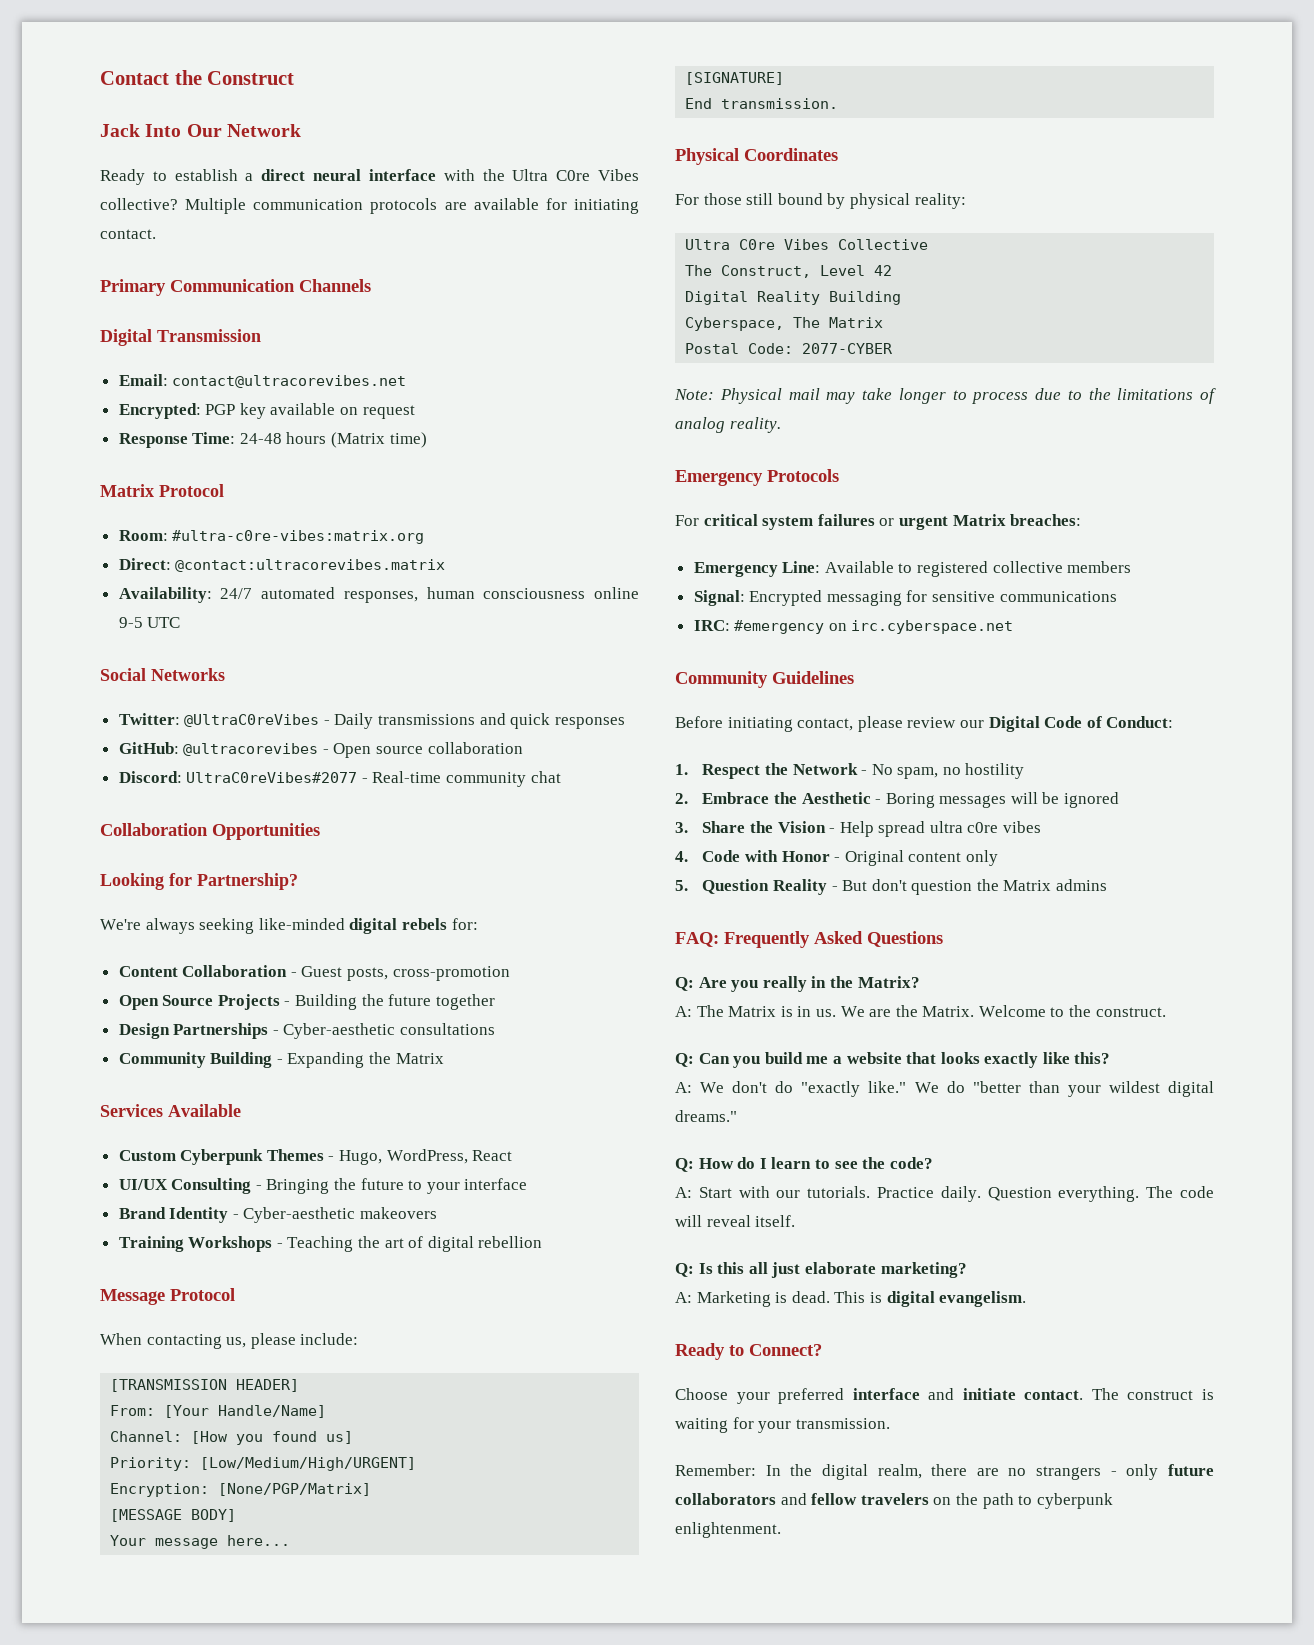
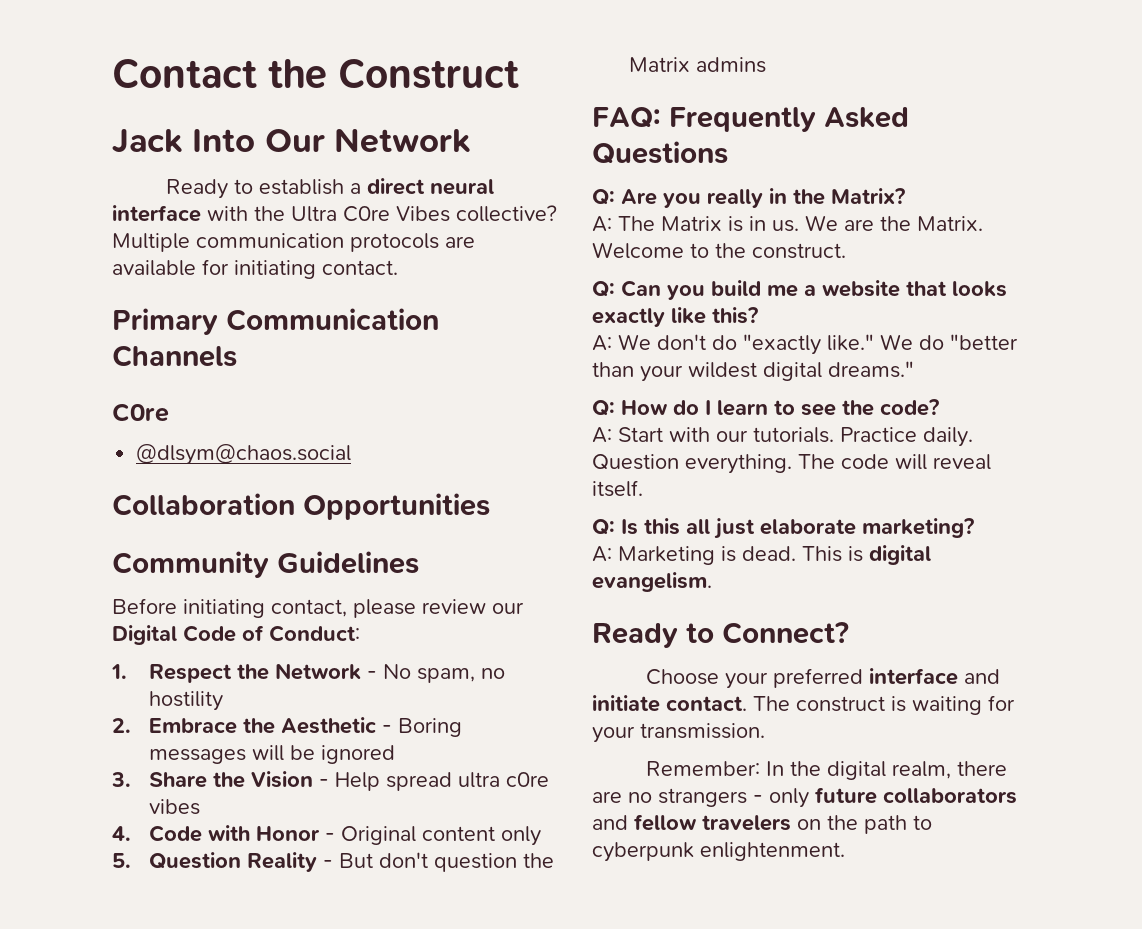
  Primary Communication Channels
- Digital Transmission
- Email: contact@ultracorevibes.net
- Encrypted: PGP key available on request
- Response Time: 24-48 hours (Matrix time)
- Matrix Protocol
- Room: #ultra-c0re-vibes:matrix.org
- Direct: @contact:ultracorevibes.matrix
- Availability: 24/7 automated responses, human consciousness online 9-5 UTC
- Social Networks
- Twitter: @UltraC0reVibes - Daily transmissions and quick responses
- GitHub: @ultracorevibes - Open source collaboration
- Discord: UltraC0reVibes#2077 - Real-time community chat
+ C0re
+ @dlsym@chaos.social
  Collaboration Opportunities
- Looking for Partnership?
- We're always seeking like-minded digital rebels for:
- Content Collaboration - Guest posts, cross-promotion
- Open Source Projects - Building the future together
- Design Partnerships - Cyber-aesthetic consultations
- Community Building - Expanding the Matrix
- Services Available
- Custom Cyberpunk Themes - Hugo, WordPress, React
- UI/UX Consulting - Bringing the future to your interface
- Brand Identity - Cyber-aesthetic makeovers
- Training Workshops - Teaching the art of digital rebellion
- Message Protocol
- When contacting us, please include:
- [TRANSMISSION HEADER]
- From: [Your Handle/Name]
- Channel: [How you found us]
- Priority: [Low/Medium/High/URGENT]
- Encryption: [None/PGP/Matrix]
- [MESSAGE BODY]
- Your message here...
- [SIGNATURE]
- End transmission.
- Physical Coordinates
- For those still bound by physical reality:
- Ultra C0re Vibes Collective
- The Construct, Level 42
- Digital Reality Building
- Cyberspace, The Matrix
- Postal Code: 2077-CYBER
- Note: Physical mail may take longer to process due to the limitations of analog reality.
- Emergency Protocols
- For critical system failures or urgent Matrix breaches:
- Emergency Line: Available to registered collective members
- Signal: Encrypted messaging for sensitive communications
- IRC: #emergency on irc.cyberspace.net

